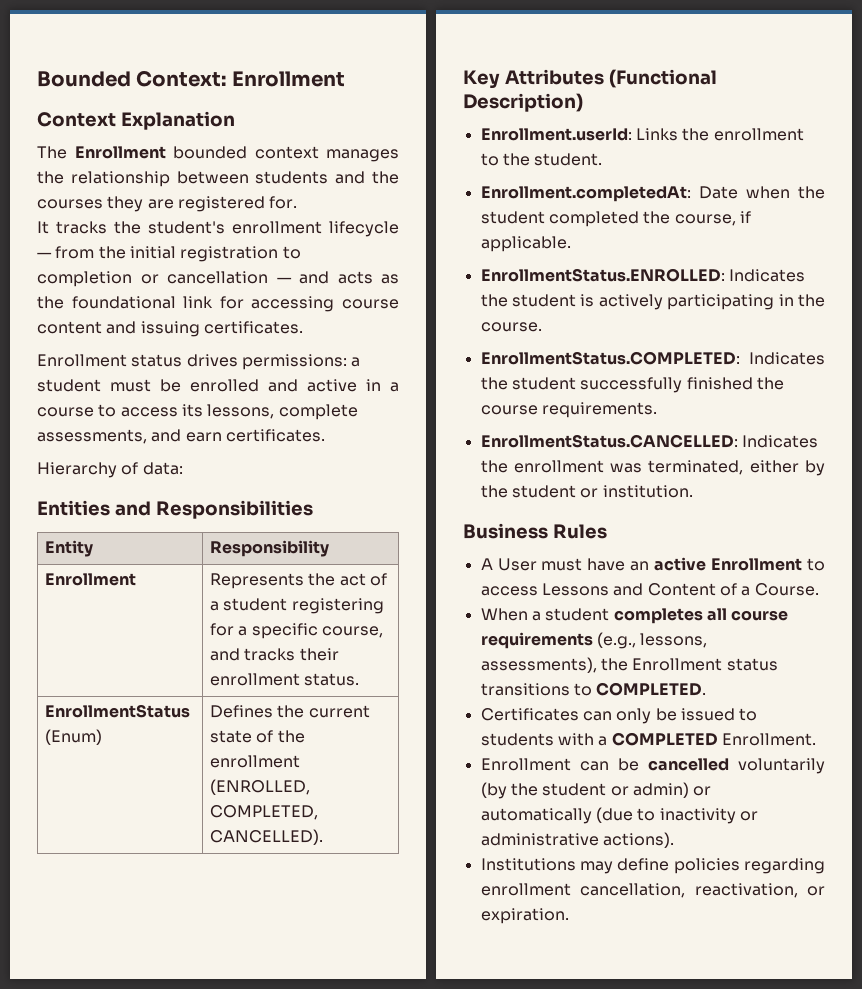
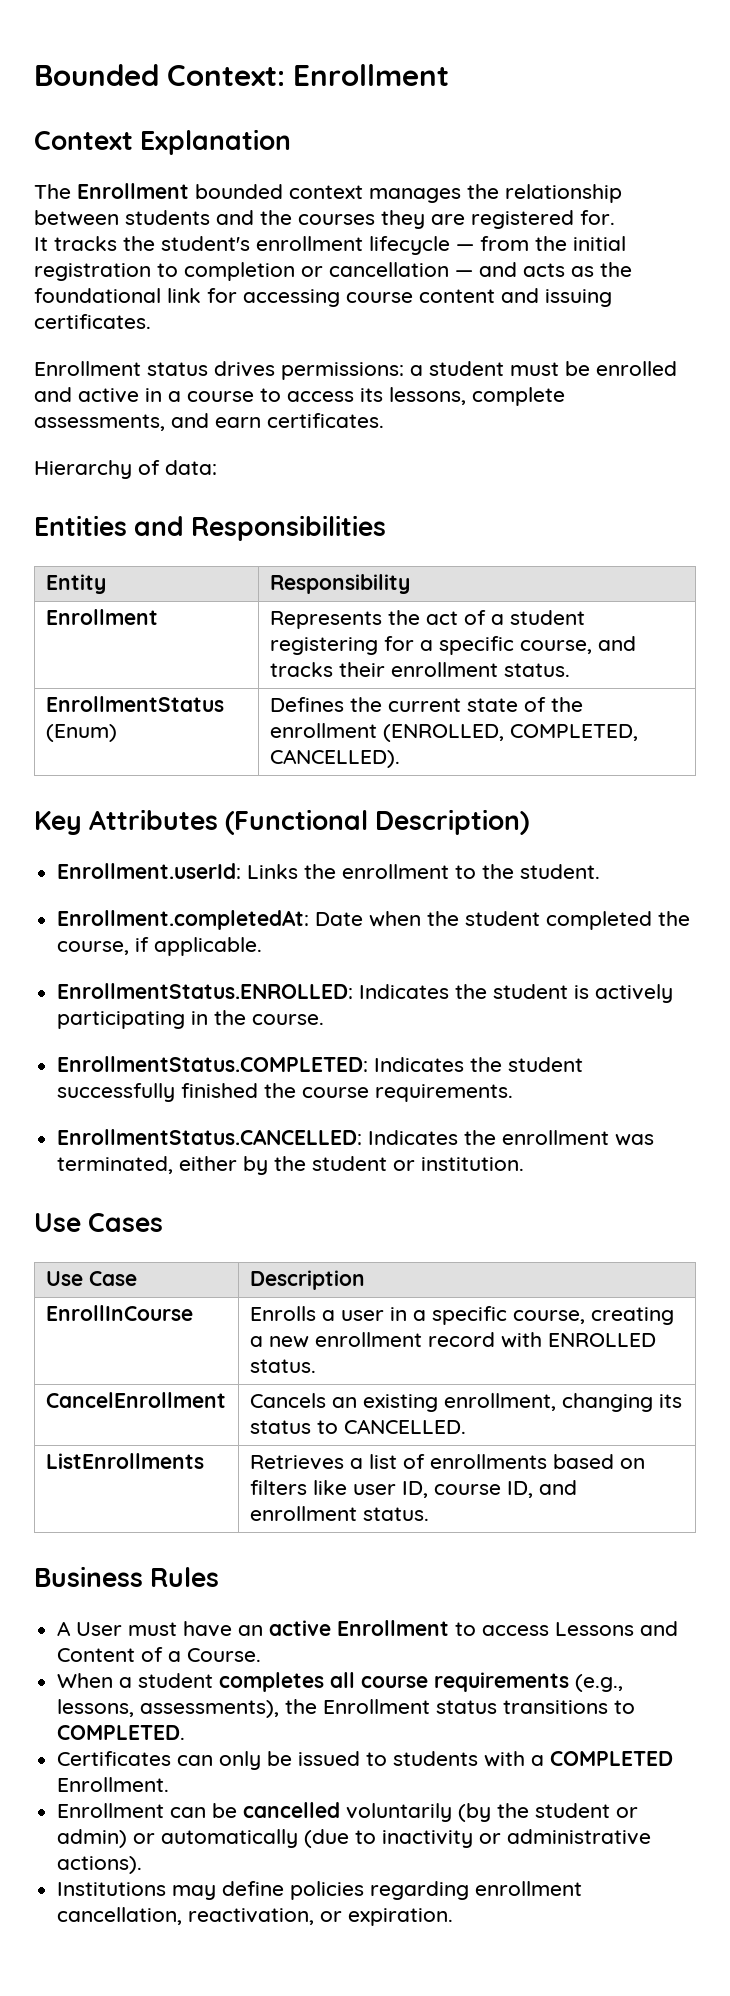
+ Use Cases
+ Use Case | Description
+ EnrollInCourse | Enrolls a user in a specific course, creating a new enrollment record with ENROLLED status.
+ CancelEnrollment | Cancels an existing enrollment, changing its status to CANCELLED.
+ ListEnrollments | Retrieves a list of enrollments based on filters like user ID, course ID, and enrollment status.

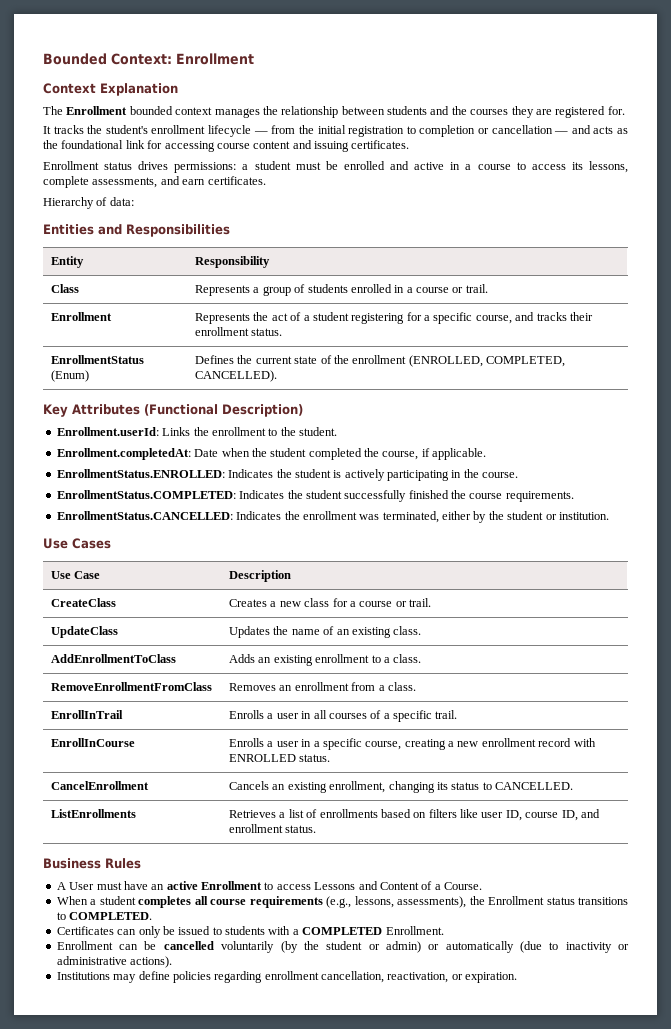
+ Class | Represents a group of students enrolled in a course or trail.
+ CreateClass | Creates a new class for a course or trail.
+ UpdateClass | Updates the name of an existing class.
+ AddEnrollmentToClass | Adds an existing enrollment to a class.
+ RemoveEnrollmentFromClass | Removes an enrollment from a class.
+ EnrollInTrail | Enrolls a user in all courses of a specific trail.

